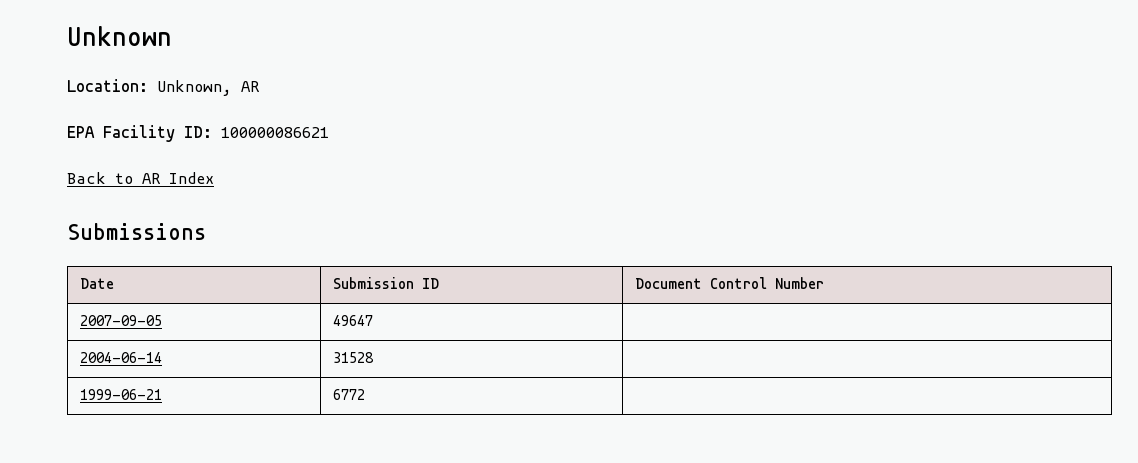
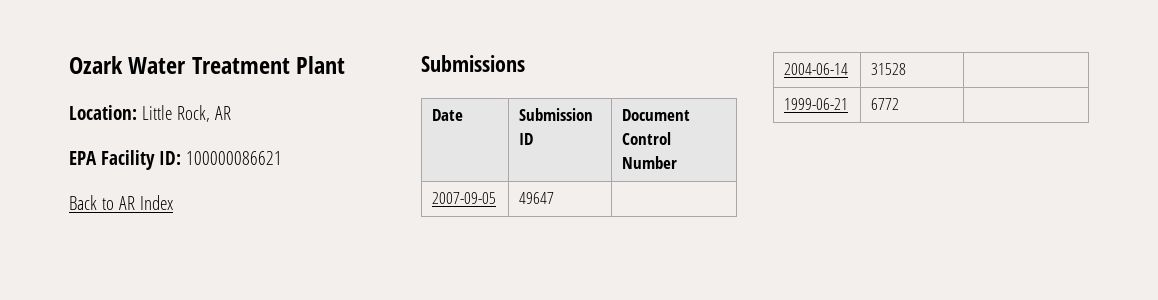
- Unknown
+ Ozark Water Treatment Plant
- Location: Unknown, AR
+ Location: Little Rock, AR

